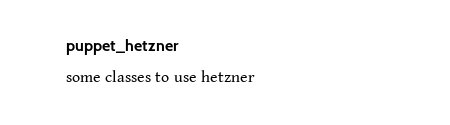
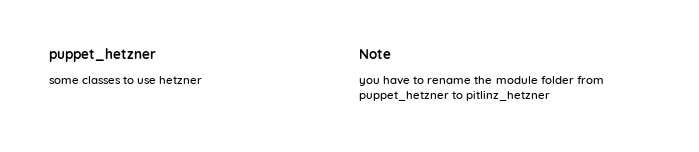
+ Note
+ you have to rename the module folder from puppet_hetzner to pitlinz_hetzner

